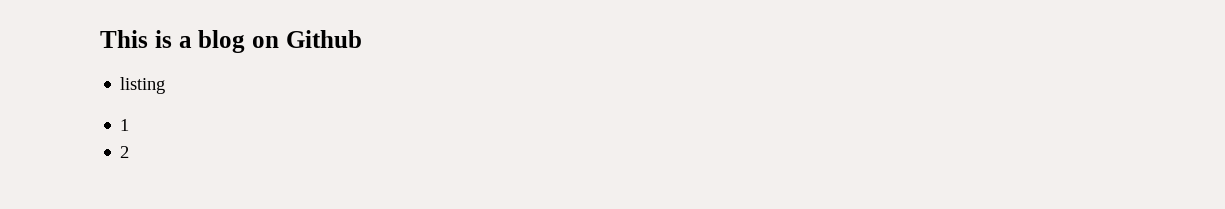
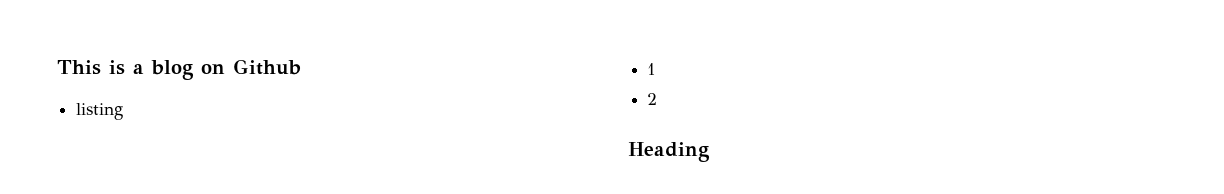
+ Heading

